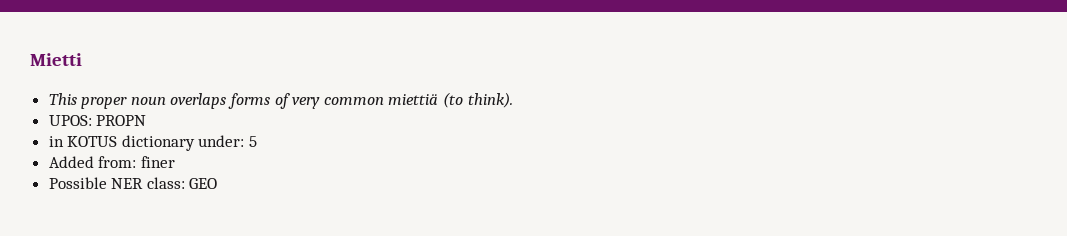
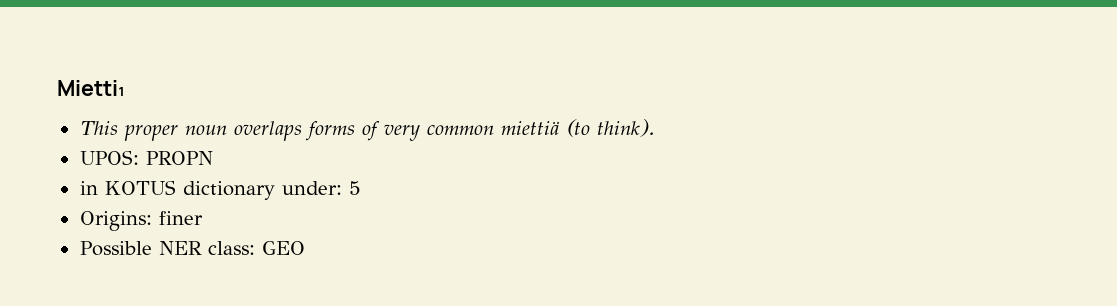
- Mietti
+ Mietti₁
- Added from: finer
+ Origins: finer

